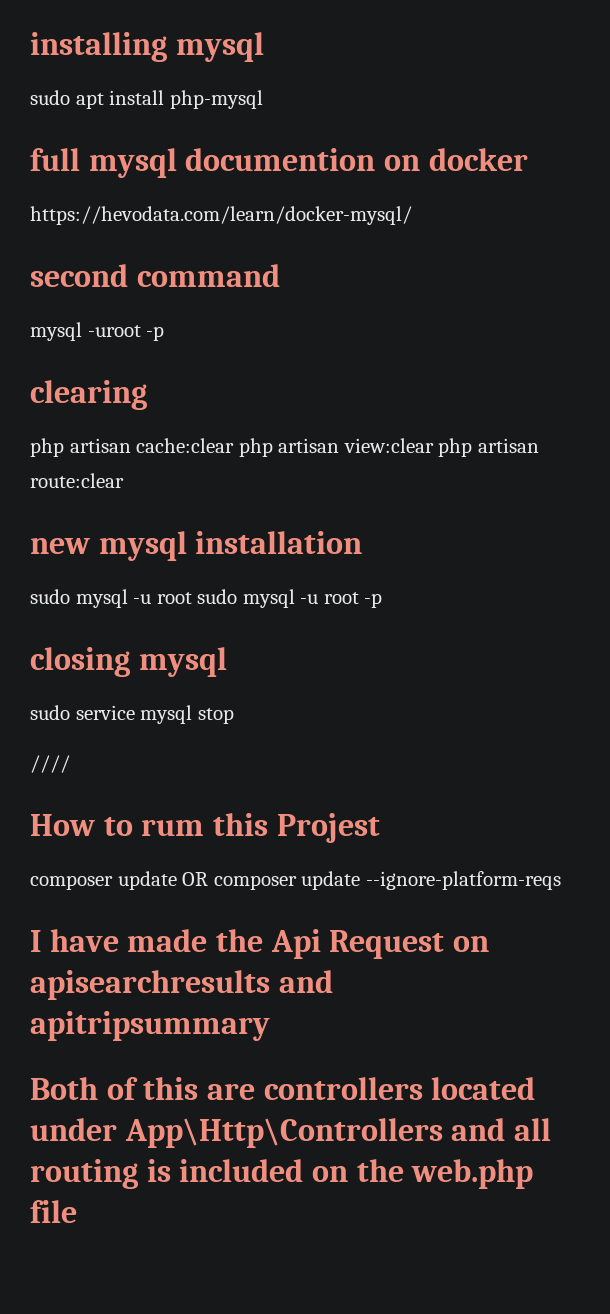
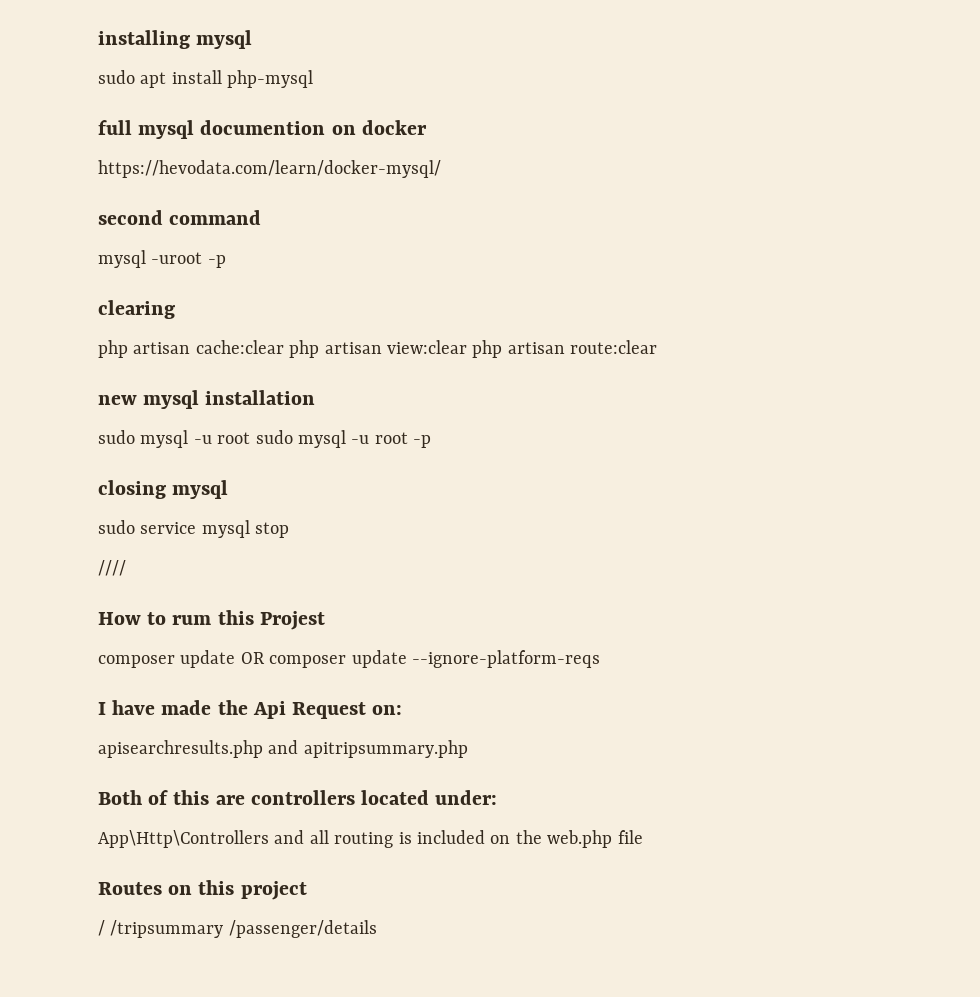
- I have made the Api Request on apisearchresults and apitripsummary
+ I have made the Api Request on:
+ apisearchresults.php and apitripsummary.php
- Both of this are controllers located under App\Http\Controllers and all routing is included on the web.php file
+ Both of this are controllers located under:
+ App\Http\Controllers and all routing is included on the web.php file
+ Routes on this project
+ / /tripsummary /passenger/details

